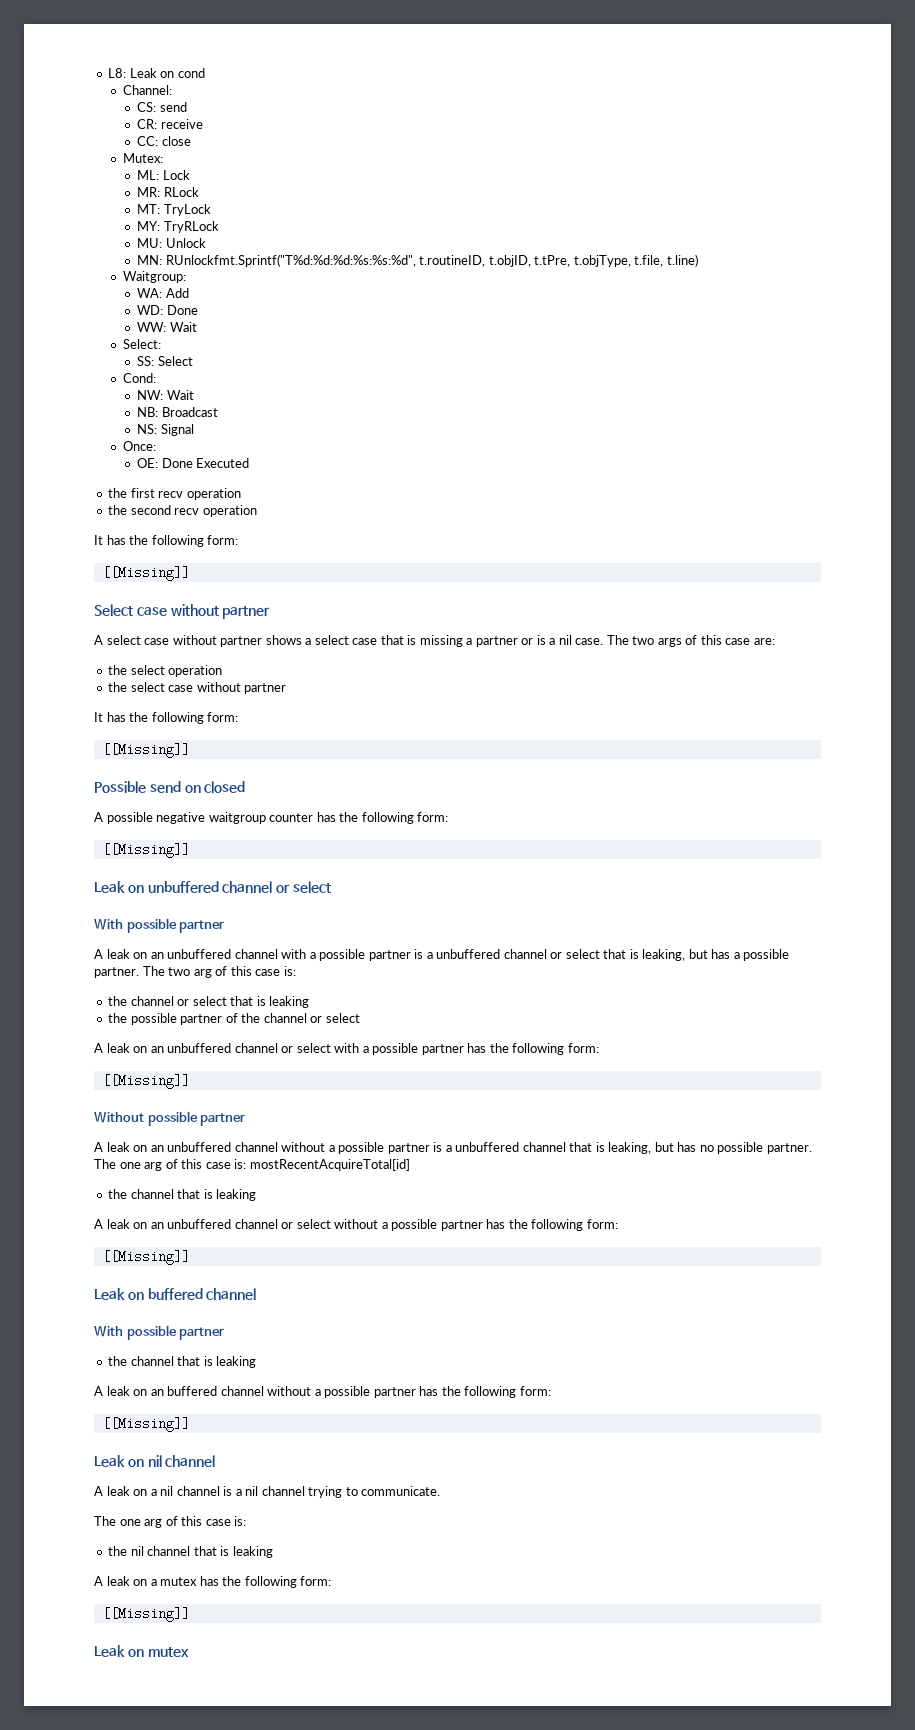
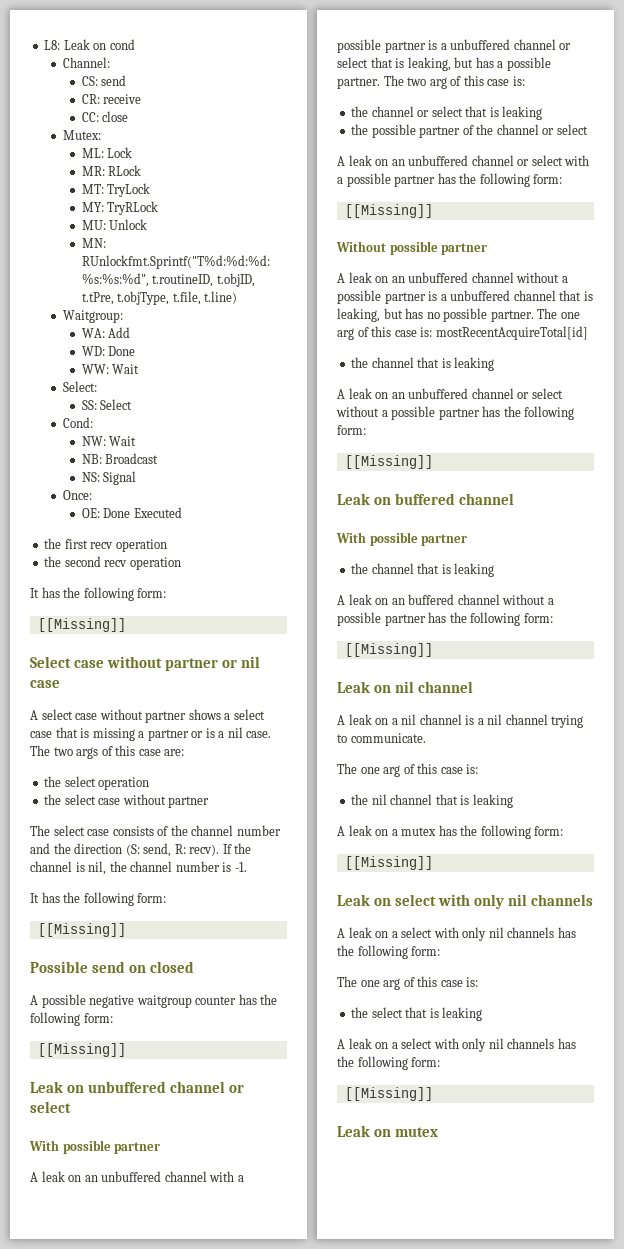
- Select case without partner
+ Select case without partner or nil case
+ The select case consists of the channel number and the direction (S: send, R: recv). If the channel is nil, the channel number is -1.
+ Leak on select with only nil channels
+ A leak on a select with only nil channels has the following form:
+ The one arg of this case is:
+ the select that is leaking
+ A leak on a select with only nil channels has the following form:
+ [[Missing]]

